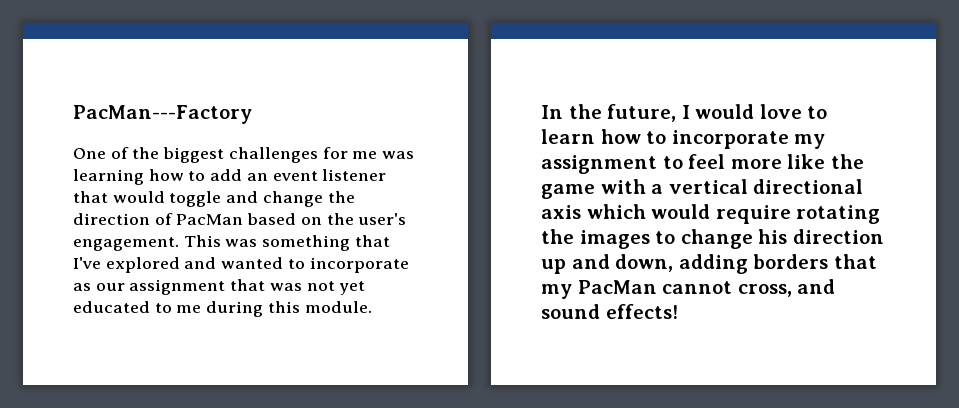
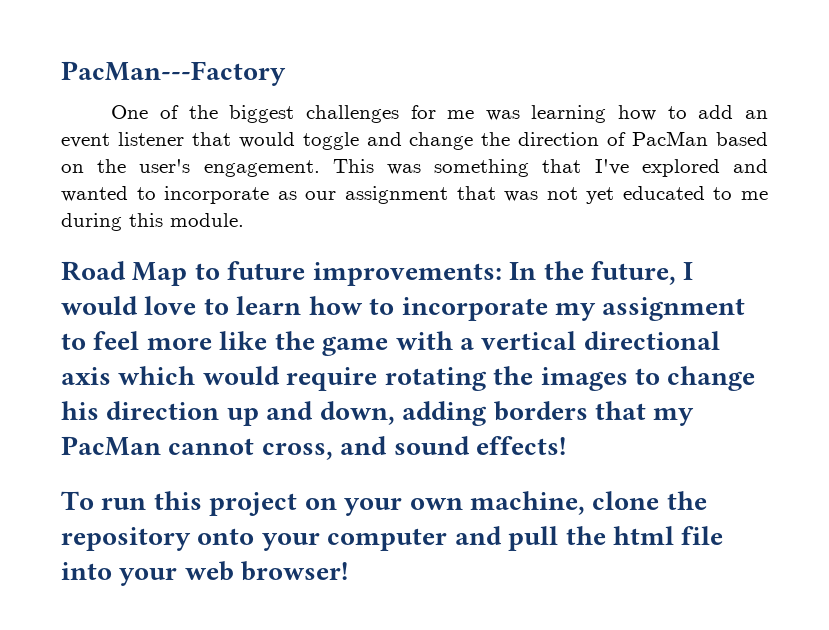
- In the future, I would love to learn how to incorporate my assignment to feel more like the game with a vertical directional axis which would require rotating the images to change his direction up and down, adding borders that my PacMan cannot cross, and sound effects!
+ Road Map to future improvements: In the future, I would love to learn how to incorporate my assignment to feel more like the game with a vertical directional axis which would require rotating the images to change his direction up and down, adding borders that my PacMan cannot cross, and sound effects!
+ To run this project on your own machine, clone the repository onto your computer and pull the html file into your web browser!

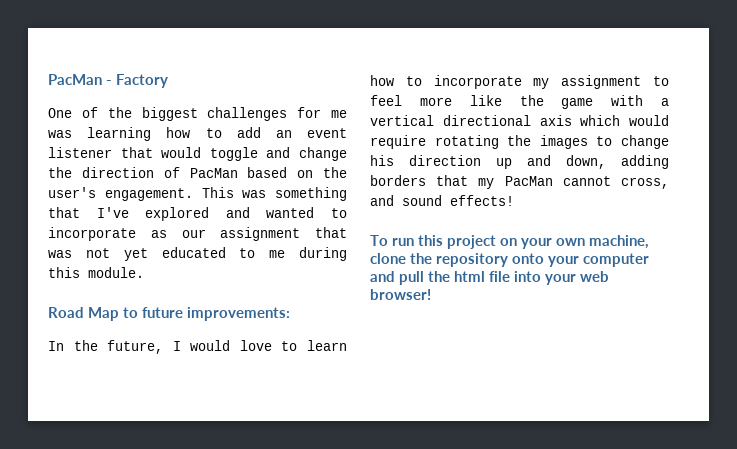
- PacMan---Factory
+ PacMan - Factory
- Road Map to future improvements: In the future, I would love to learn how to incorporate my assignment to feel more like the game with a vertical directional axis which would require rotating the images to change his direction up and down, adding borders that my PacMan cannot cross, and sound effects!
+ Road Map to future improvements:
+ In the future, I would love to learn how to incorporate my assignment to feel more like the game with a vertical directional axis which would require rotating the images to change his direction up and down, adding borders that my PacMan cannot cross, and sound effects!

